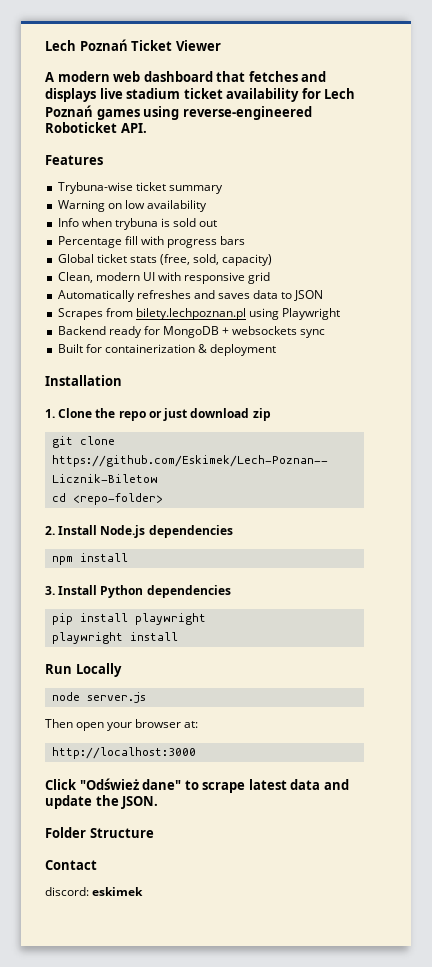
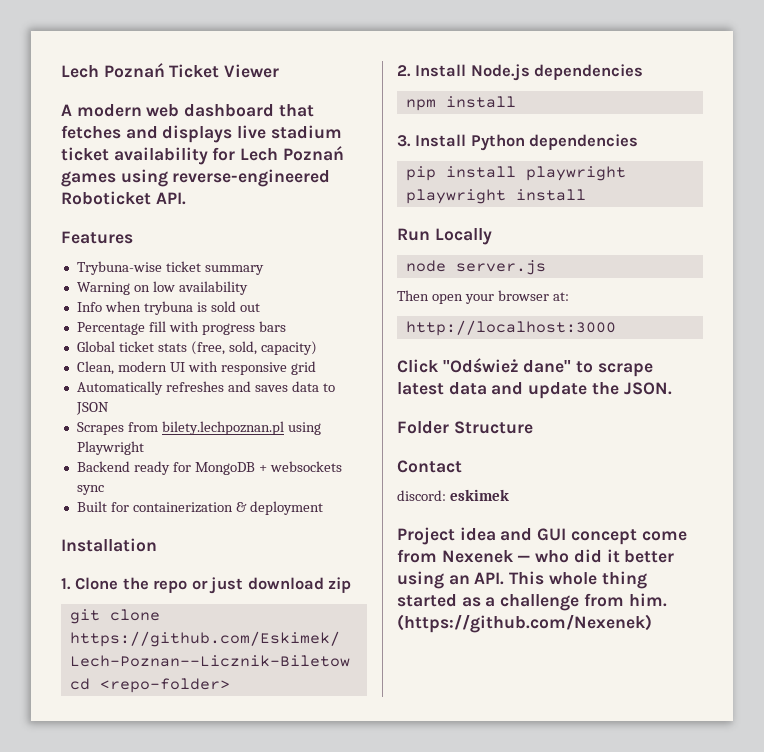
+ Project idea and GUI concept come from Nexenek — who did it better using an API. This whole thing started as a challenge from him. (https://github.com/Nexenek)

